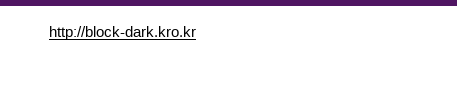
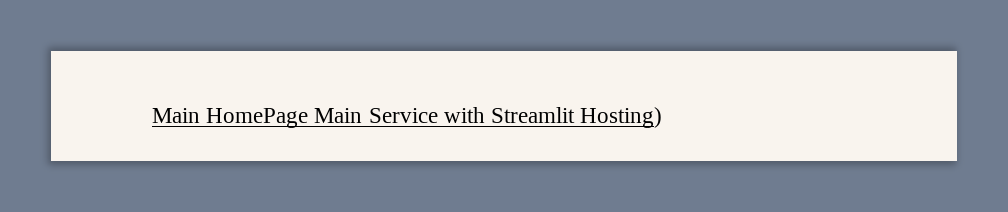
- http://block-dark.kro.kr
+ Main HomePage Main Service with Streamlit Hosting)

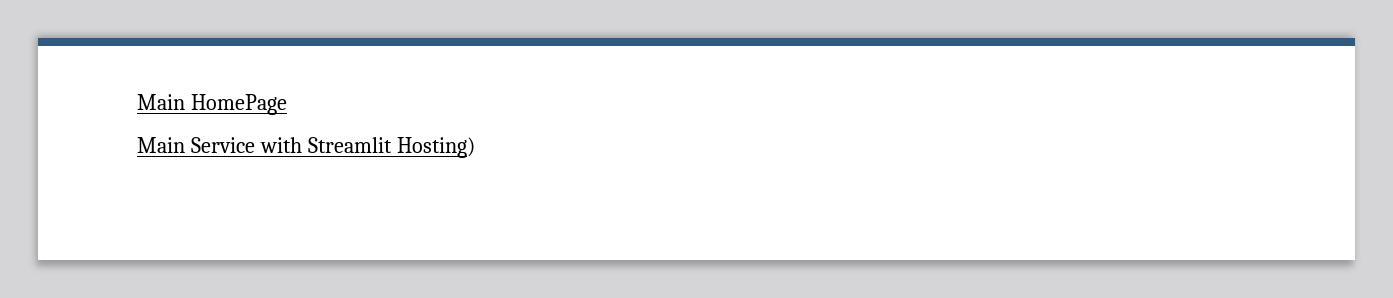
- Main HomePage Main Service with Streamlit Hosting)
+ Main HomePage
+ Main Service with Streamlit Hosting)

